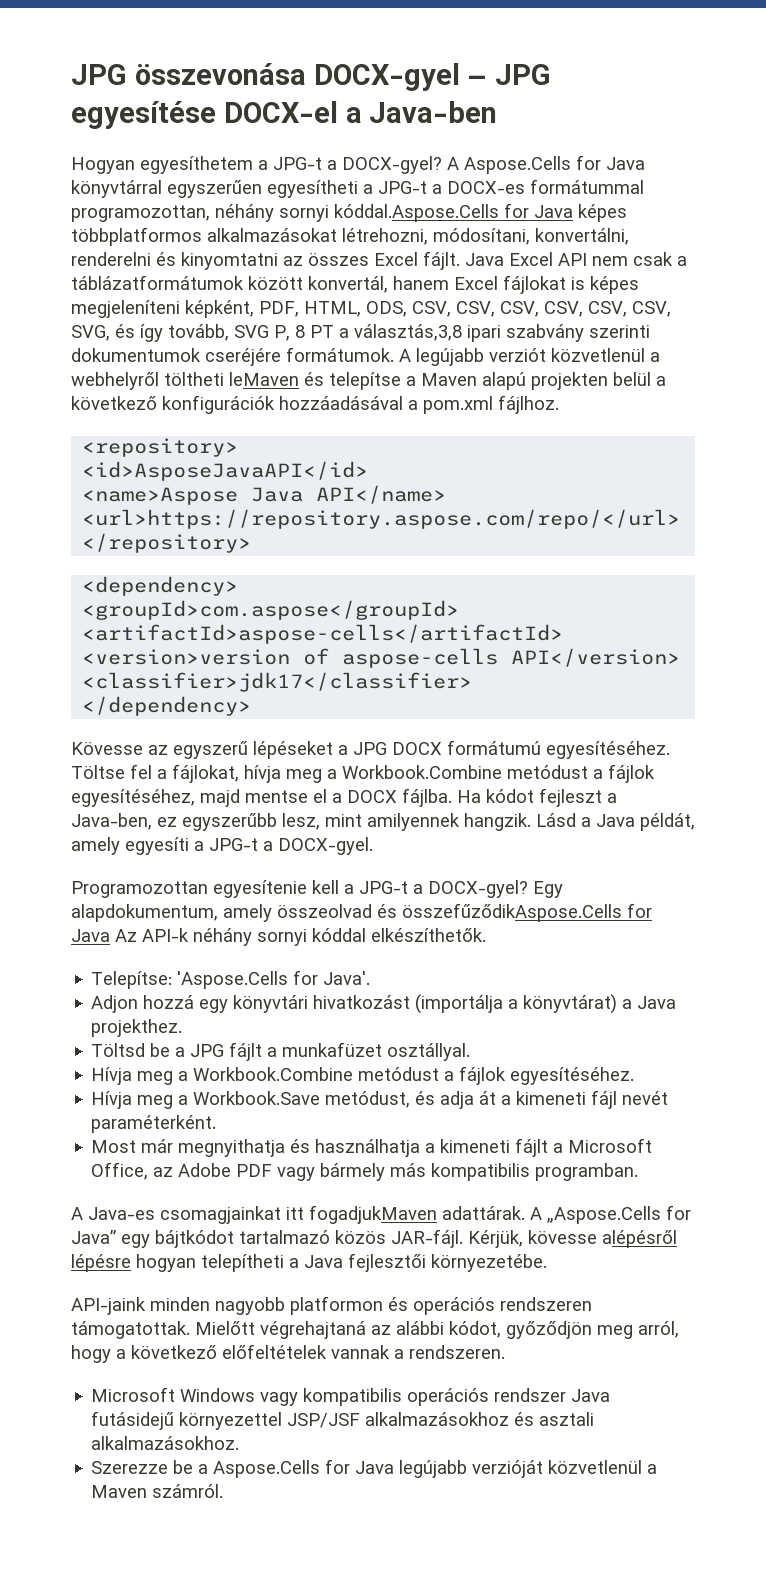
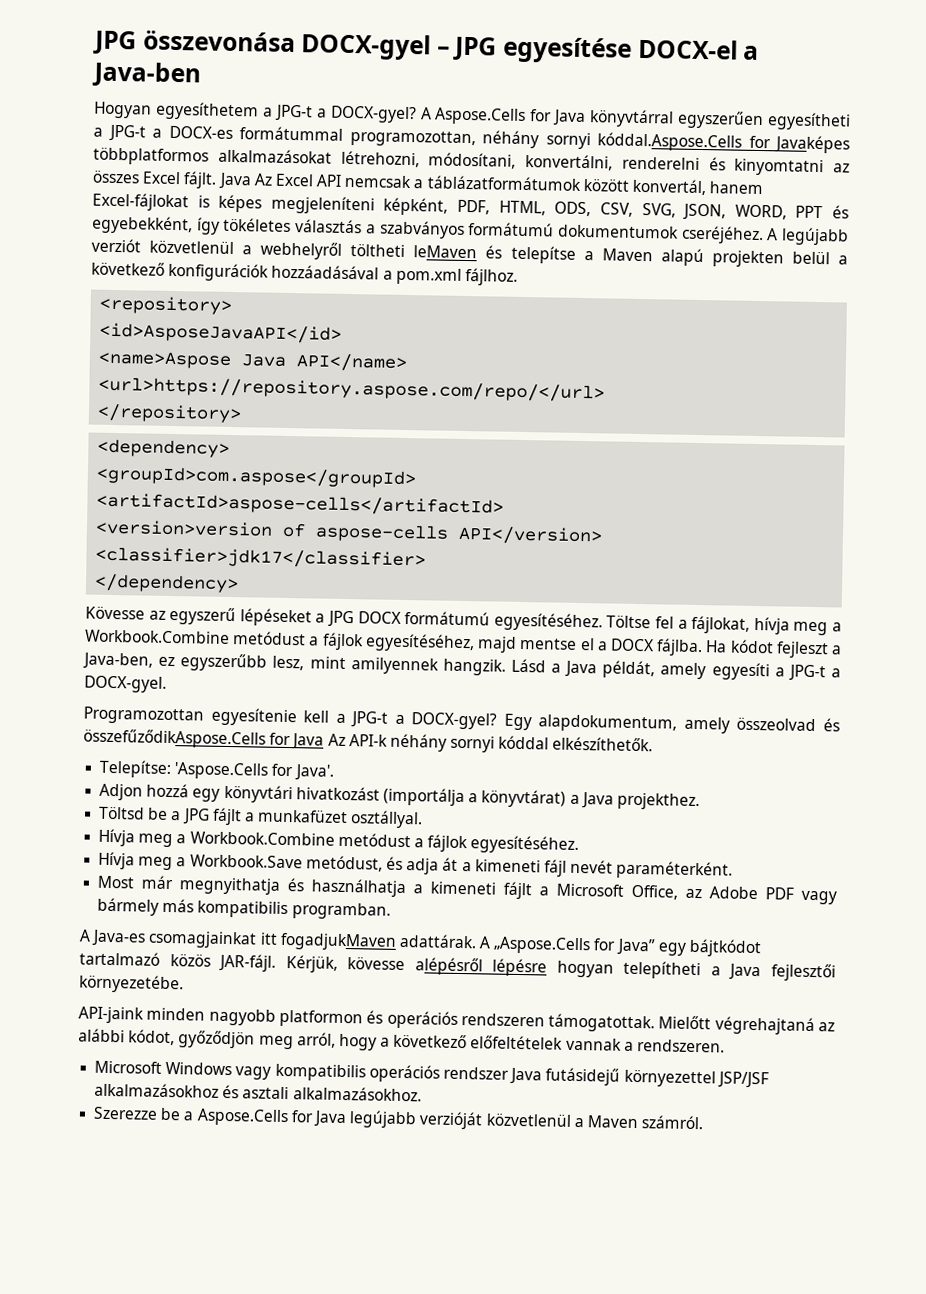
- A Aspose.Cells for Java könyvtárral egyszerűen egyesítheti a JPG-t a DOCX-es formátummal programozottan, néhány sornyi kóddal.Aspose.Cells for Java képes többplatformos alkalmazásokat létrehozni, módosítani, konvertálni, renderelni és kinyomtatni az összes Excel fájlt.
+ A Aspose.Cells for Java könyvtárral egyszerűen egyesítheti a JPG-t a DOCX-es formátummal programozottan, néhány sornyi kóddal.Aspose.Cells for Javaképes többplatformos alkalmazásokat létrehozni, módosítani, konvertálni, renderelni és kinyomtatni az összes Excel fájlt.
- Java Excel API nem csak a táblázatformátumok között konvertál, hanem Excel fájlokat is képes megjeleníteni képként, PDF, HTML, ODS, CSV, CSV, CSV, CSV, CSV, CSV, SVG, és így tovább, SVG P, 8 PT a választás,3,8 ipari szabvány szerinti dokumentumok cseréjére formátumok.
+ Java Az Excel API nemcsak a táblázatformátumok között konvertál, hanem Excel-fájlokat is képes megjeleníteni képként, PDF, HTML, ODS, CSV, SVG, JSON, WORD, PPT és egyebekként, így tökéletes választás a szabványos formátumú dokumentumok cseréjéhez.

